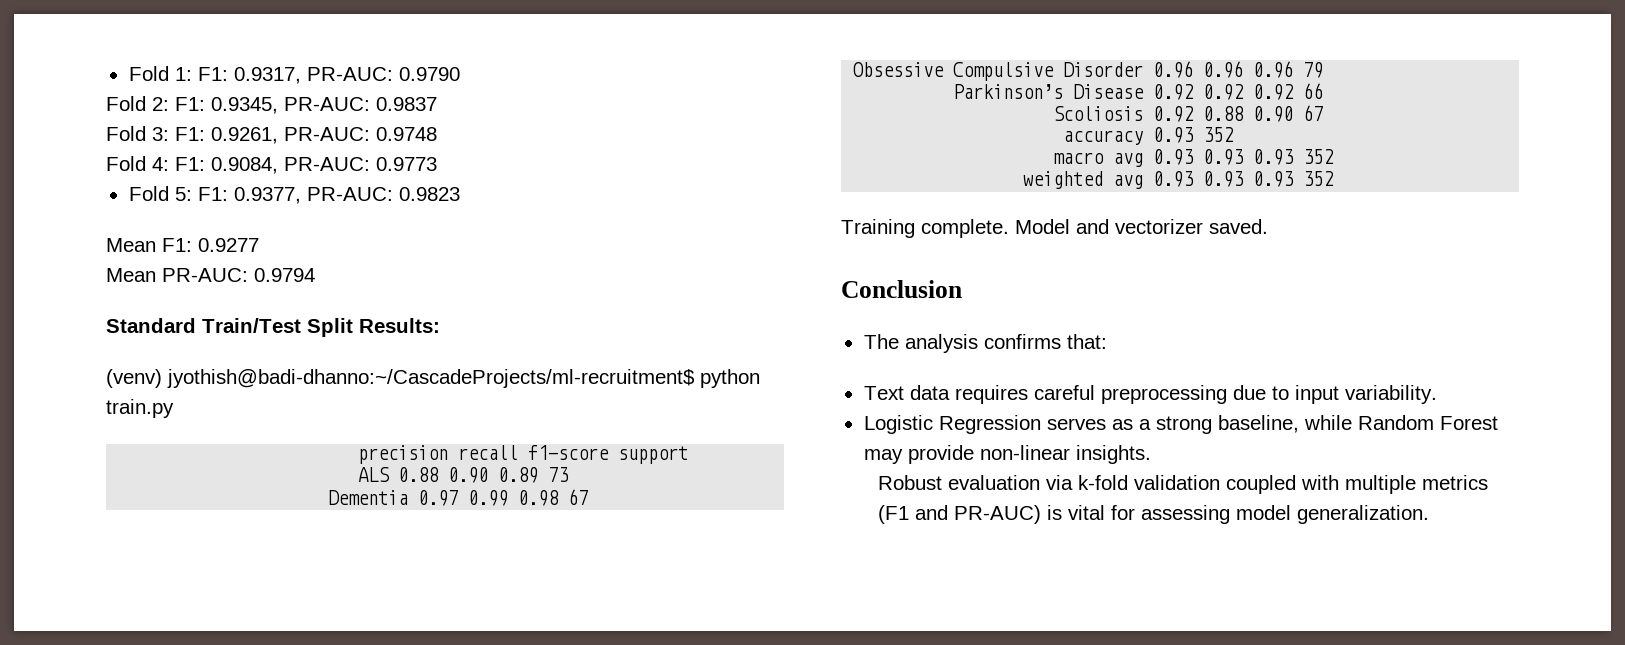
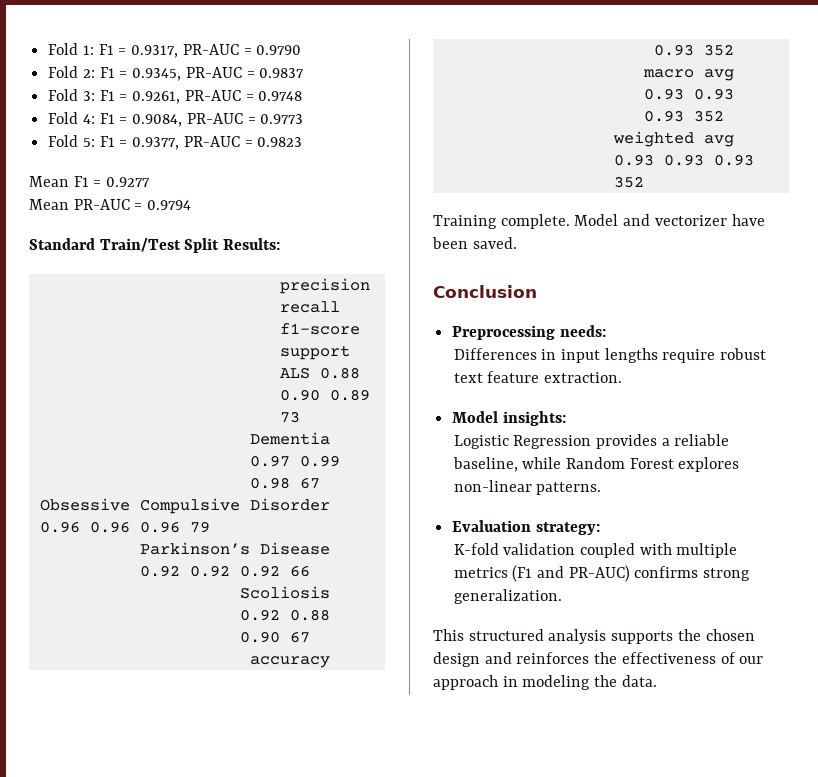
- Fold 1: F1: 0.9317, PR-AUC: 0.9790
- Fold 2: F1: 0.9345, PR-AUC: 0.9837
- Fold 3: F1: 0.9261, PR-AUC: 0.9748
- Fold 4: F1: 0.9084, PR-AUC: 0.9773
- Fold 5: F1: 0.9377, PR-AUC: 0.9823
+ Fold 1: F1 = 0.9317, PR-AUC = 0.9790
+ Fold 2: F1 = 0.9345, PR-AUC = 0.9837
+ Fold 3: F1 = 0.9261, PR-AUC = 0.9748
+ Fold 4: F1 = 0.9084, PR-AUC = 0.9773
+ Fold 5: F1 = 0.9377, PR-AUC = 0.9823
- Mean F1: 0.9277
+ Mean F1 = 0.9277
- Mean PR-AUC: 0.9794
+ Mean PR-AUC = 0.9794
- (venv) jyothish@badi-dhanno:~/CascadeProjects/ml-recruitment$ python train.py
- Model and vectorizer saved.
+ Model and vectorizer have been saved.
- The analysis confirms that:
- Text data requires careful preprocessing due to input variability.
- Logistic Regression serves as a strong baseline, while Random Forest may provide non-linear insights.
- Robust evaluation via k-fold validation coupled with multiple metrics (F1 and PR-AUC) is vital for assessing model generalization.
+ Preprocessing needs:
+ Differences in input lengths require robust text feature extraction.
+ Model insights:
+ Logistic Regression provides a reliable baseline, while Random Forest explores non-linear patterns.
+ Evaluation strategy:
+ K-fold validation coupled with multiple metrics (F1 and PR-AUC) confirms strong generalization.
+ This structured analysis supports the chosen design and reinforces the effectiveness of our approach in modeling the data.

